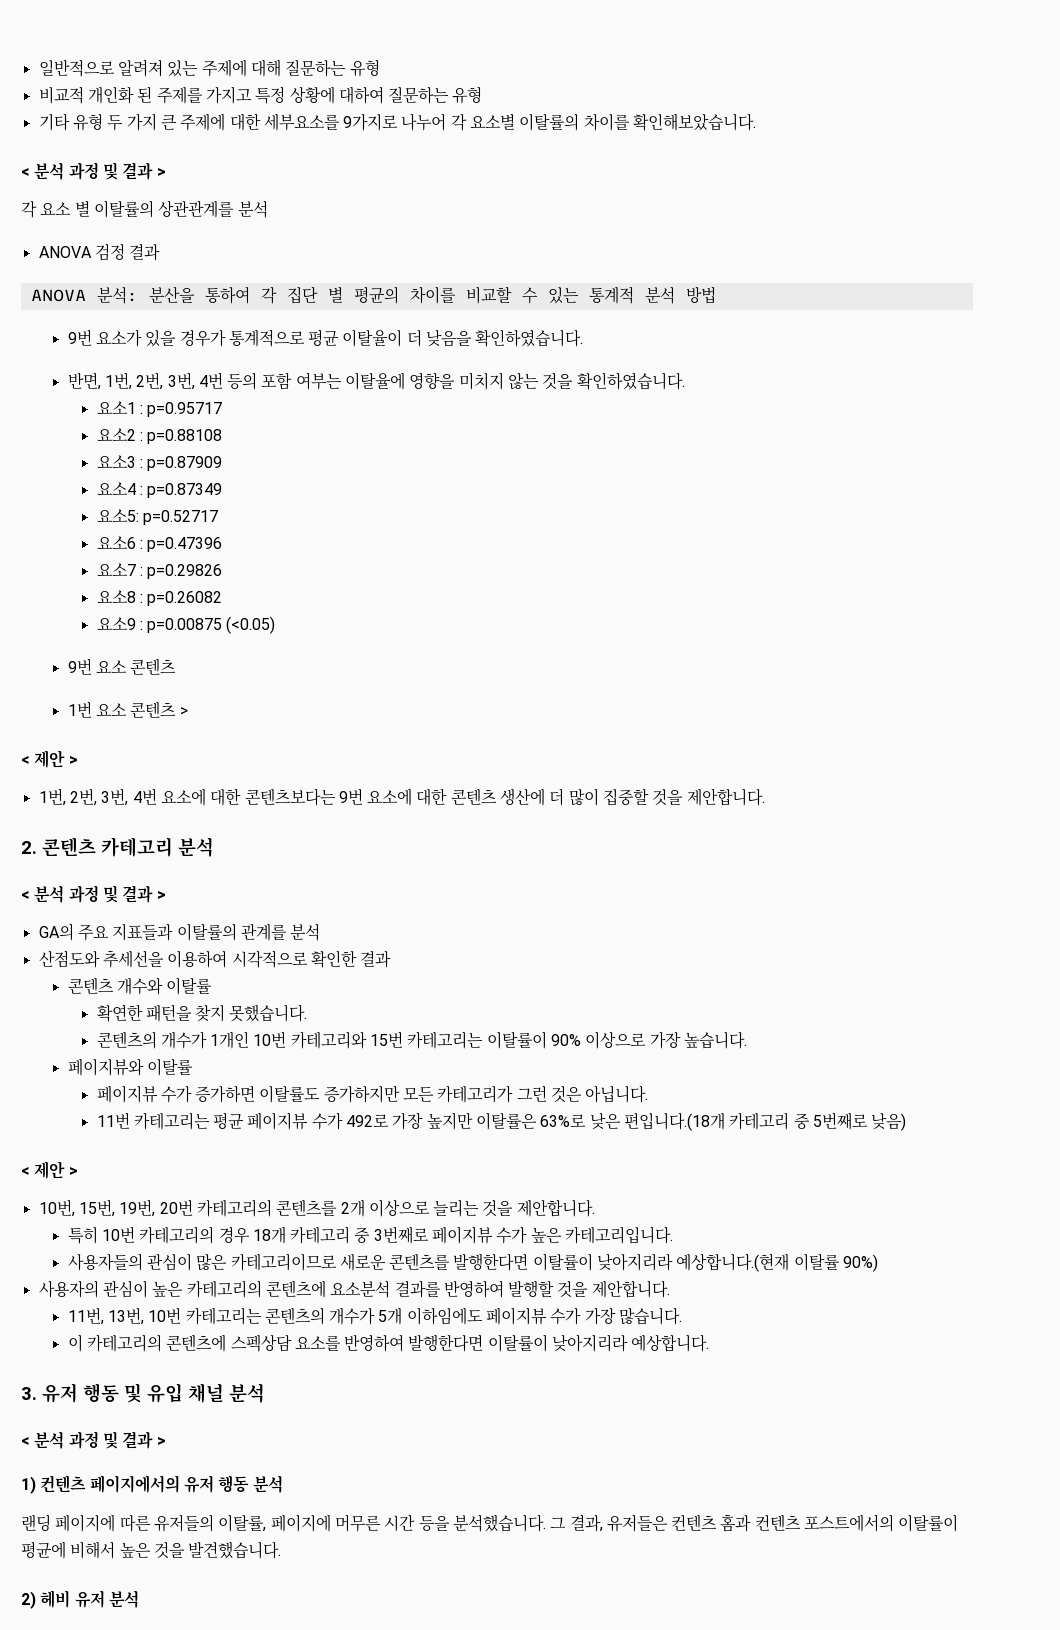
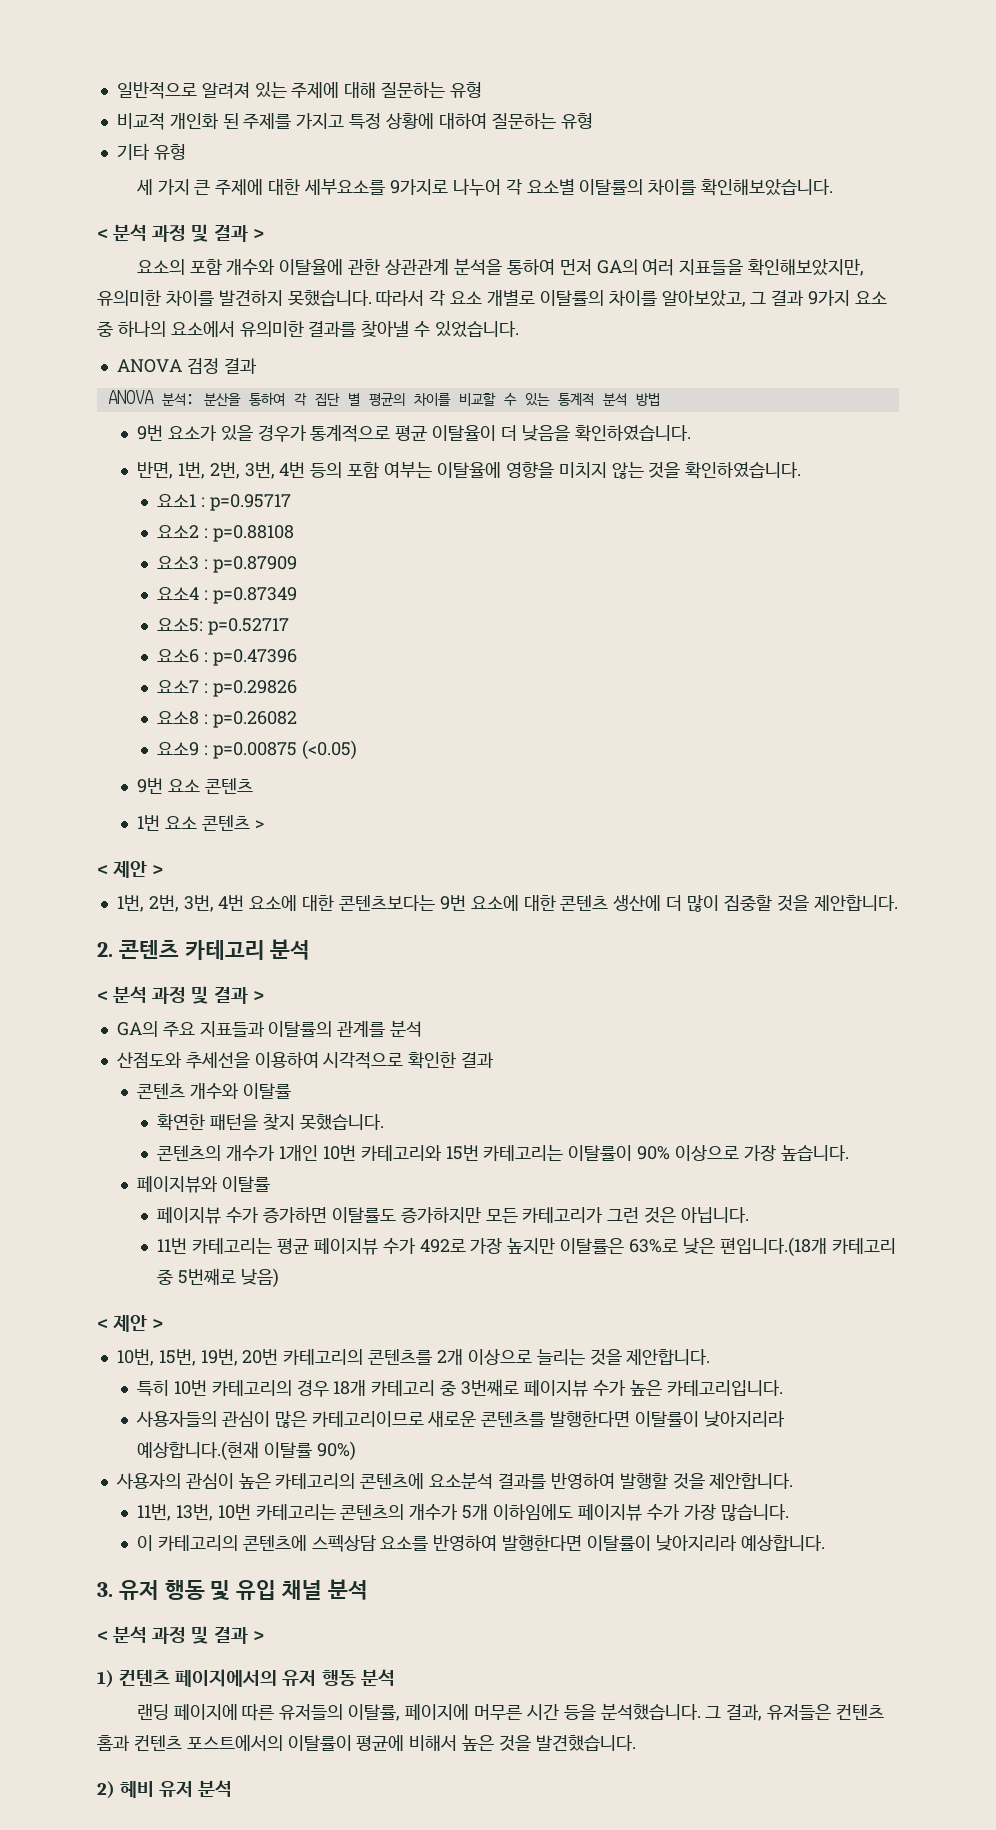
- 기타 유형 두 가지 큰 주제에 대한 세부요소를 9가지로 나누어 각 요소별 이탈률의 차이를 확인해보았습니다.
+ 기타 유형
+ 세 가지 큰 주제에 대한 세부요소를 9가지로 나누어 각 요소별 이탈률의 차이를 확인해보았습니다.
- 각 요소 별 이탈률의 상관관계를 분석
+ 요소의 포함 개수와 이탈율에 관한 상관관계 분석을 통하여 먼저 GA의 여러 지표들을 확인해보았지만, 유의미한 차이를 발견하지 못했습니다. 따라서 각 요소 개별로 이탈률의 차이를 알아보았고, 그 결과 9가지 요소 중 하나의 요소에서 유의미한 결과를 찾아낼 수 있었습니다.

